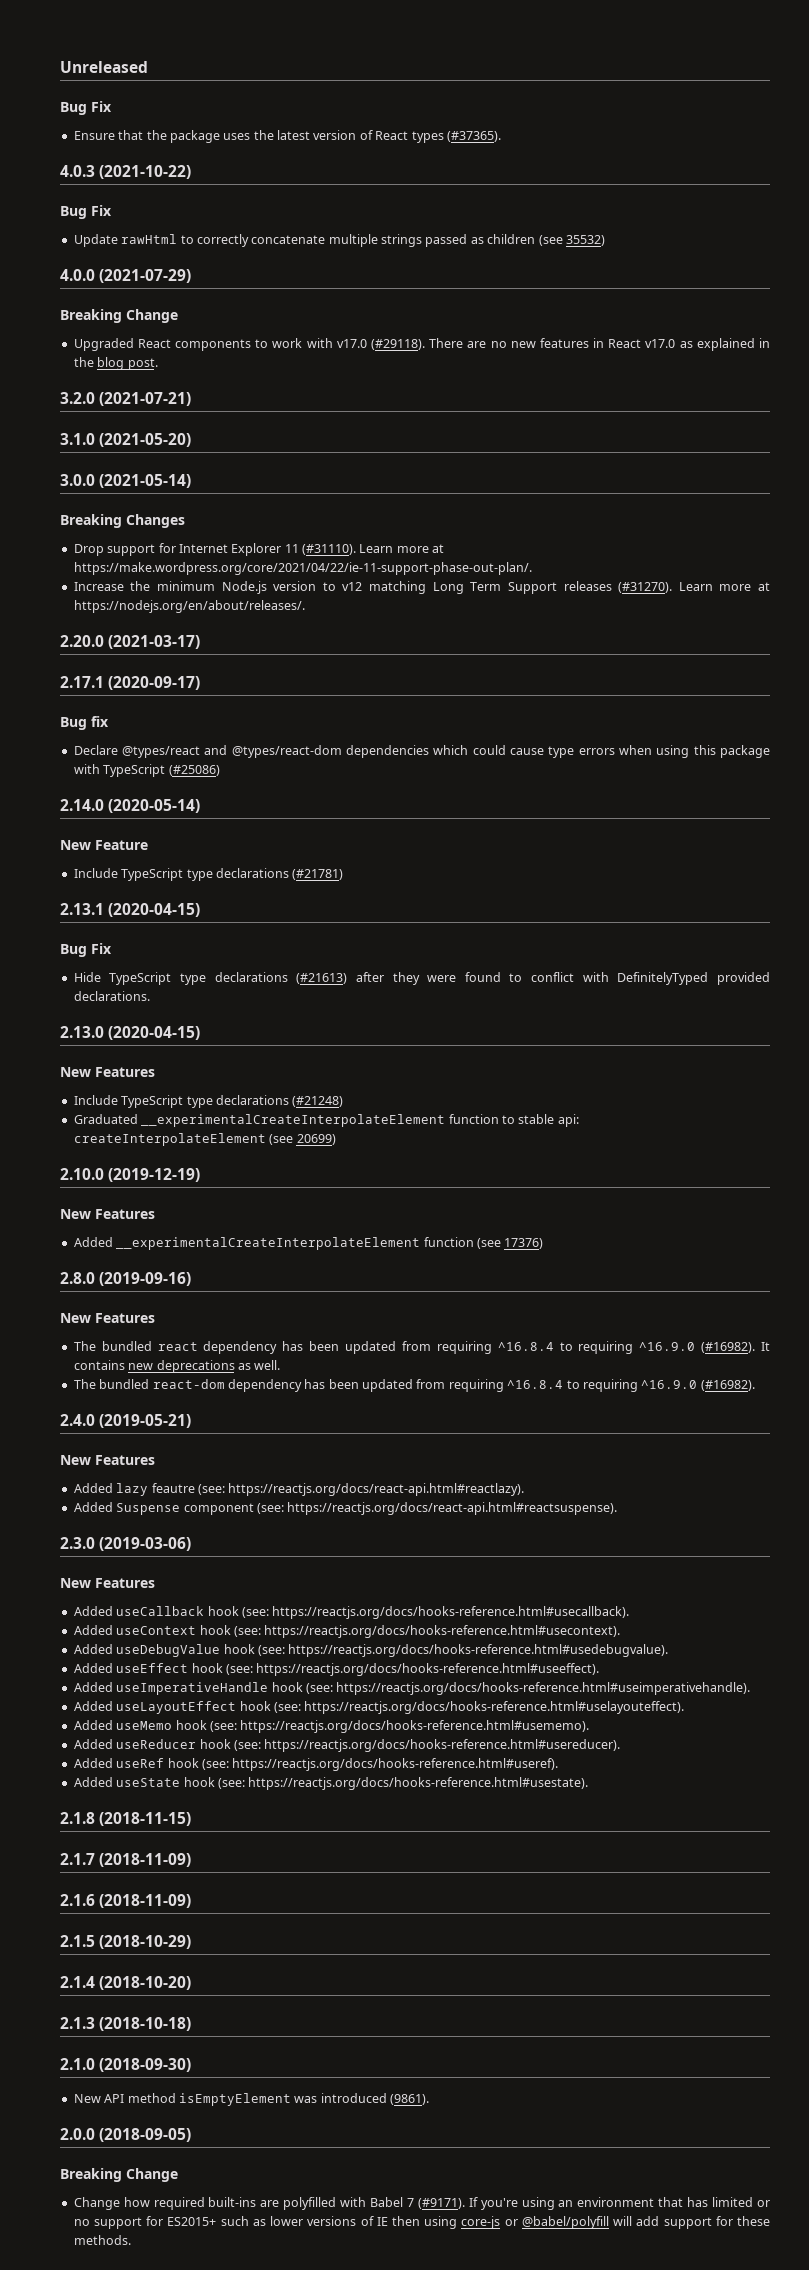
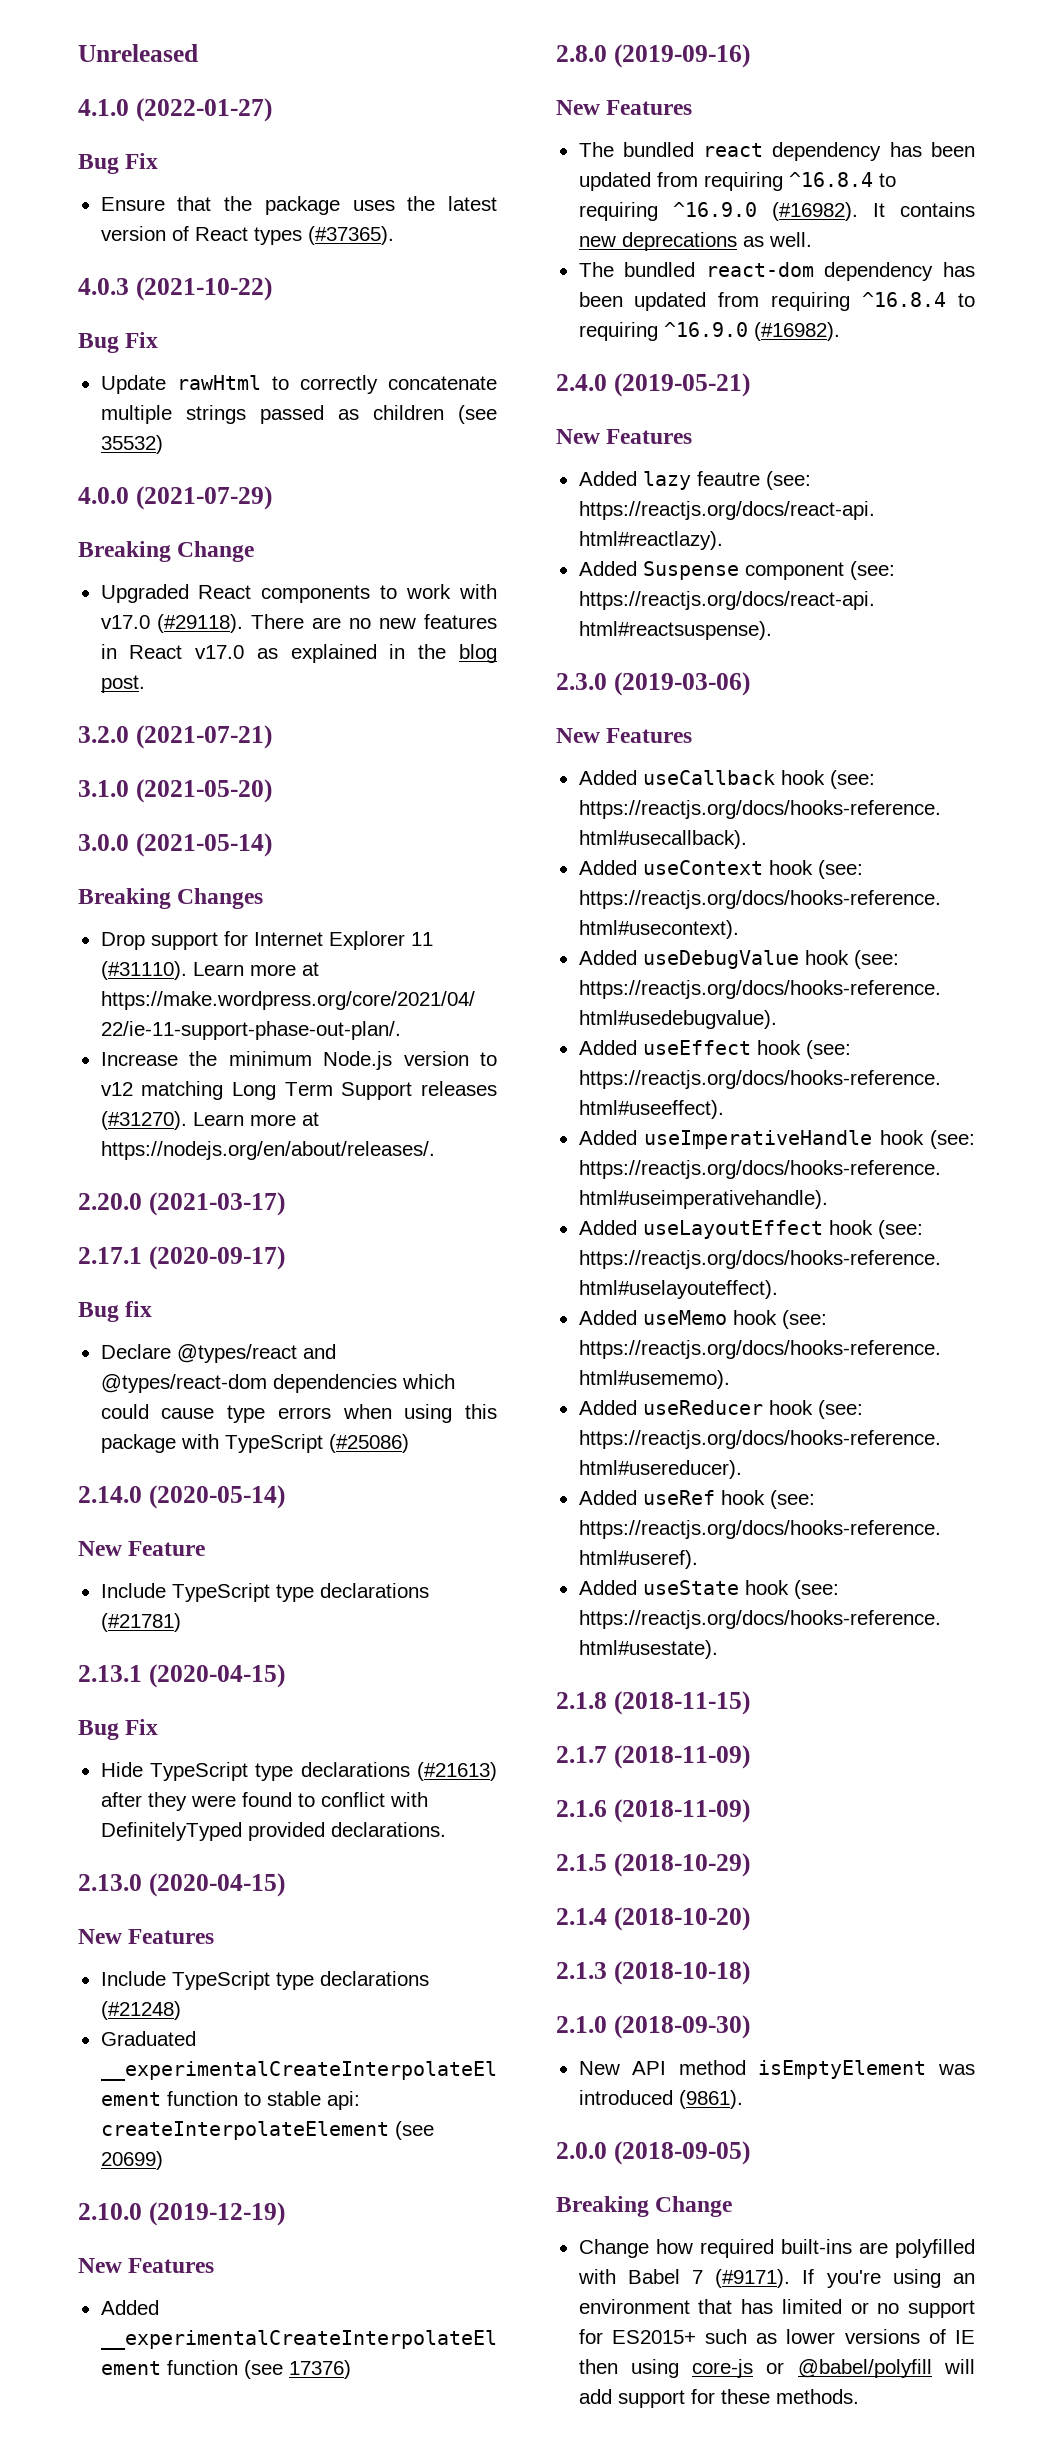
+ 4.1.0 (2022-01-27)

